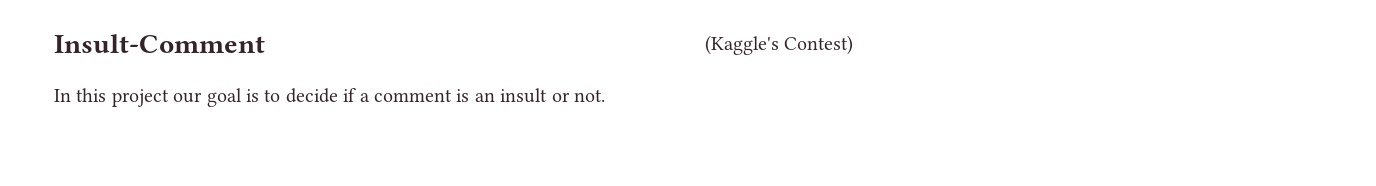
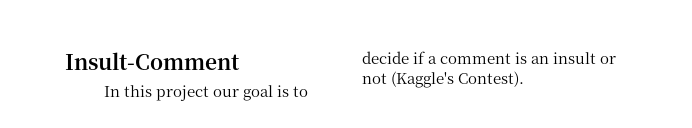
- In this project our goal is to decide if a comment is an insult or not. (Kaggle's Contest)
+ In this project our goal is to decide if a comment is an insult or not (Kaggle's Contest).

